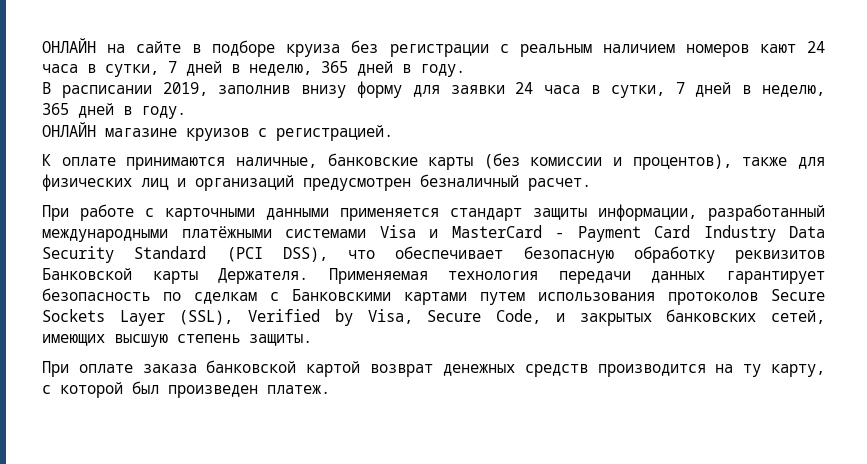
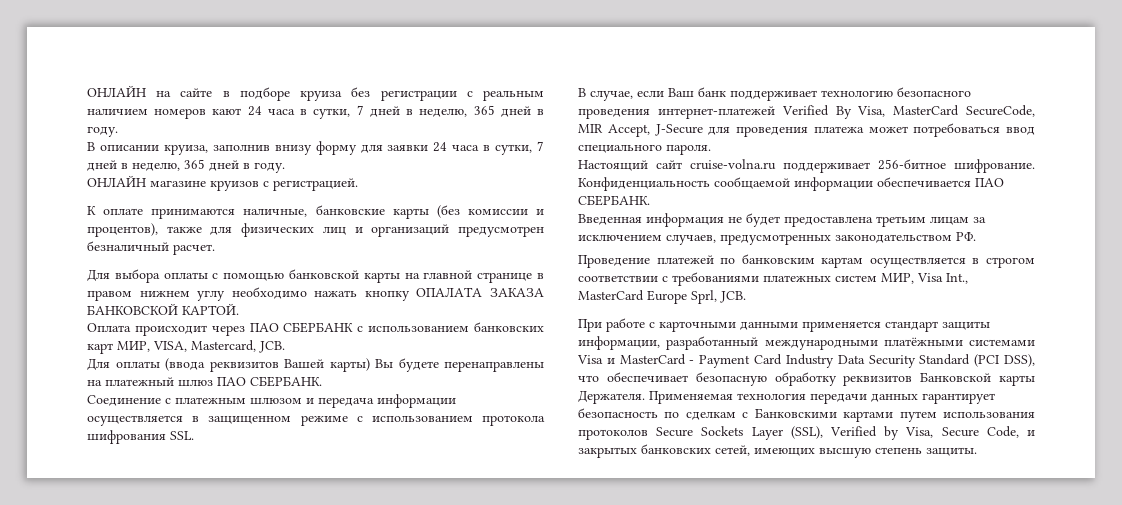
- В расписании 2019, заполнив внизу форму для заявки 24 часа в сутки, 7 дней в неделю, 365 дней в году.
+ В описании круиза, заполнив внизу форму для заявки 24 часа в сутки, 7 дней в неделю, 365 дней в году.
+ Для выбора оплаты с помощью банковской карты на главной странице в правом нижнем углу необходимо нажать кнопку ОПАЛАТА ЗАКАЗА БАНКОВСКОЙ КАРТОЙ.
+ Оплата происходит через ПАО СБЕРБАНК с использованием банковских карт МИР, VISA, Mastercard, JCB.
+ Для оплаты (ввода реквизитов Вашей карты) Вы будете перенаправлены на платежный шлюз ПАО СБЕРБАНК.
+ Соединение с платежным шлюзом и передача информации осуществляется в защищенном режиме с использованием протокола шифрования SSL.
+ В случае, если Ваш банк поддерживает технологию безопасного проведения интернет-платежей Verified By Visa, MasterCard SecureCode, MIR Accept, J-Secure для проведения платежа может потребоваться ввод специального пароля.
+ Настоящий сайт cruise-volna.ru поддерживает 256-битное шифрование. Конфиденциальность сообщаемой информации обеспечивается ПАО СБЕРБАНК.
+ Введенная информация не будет предоставлена третьим лицам за исключением случаев, предусмотренных законодательством РФ.
+ Проведение платежей по банковским картам осуществляется в строгом соответствии с требованиями платежных систем МИР, Visa Int., MasterCard Europe Sprl, JCB.
- При оплате заказа банковской картой возврат денежных средств производится на ту карту, с которой был произведен платеж.

